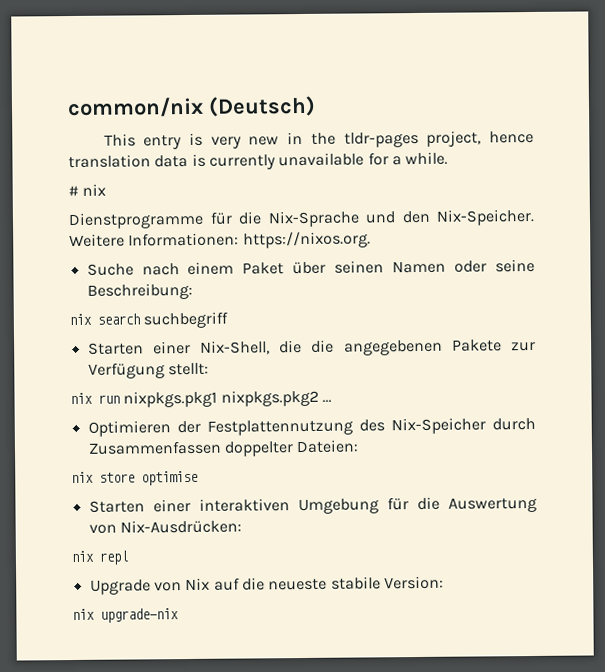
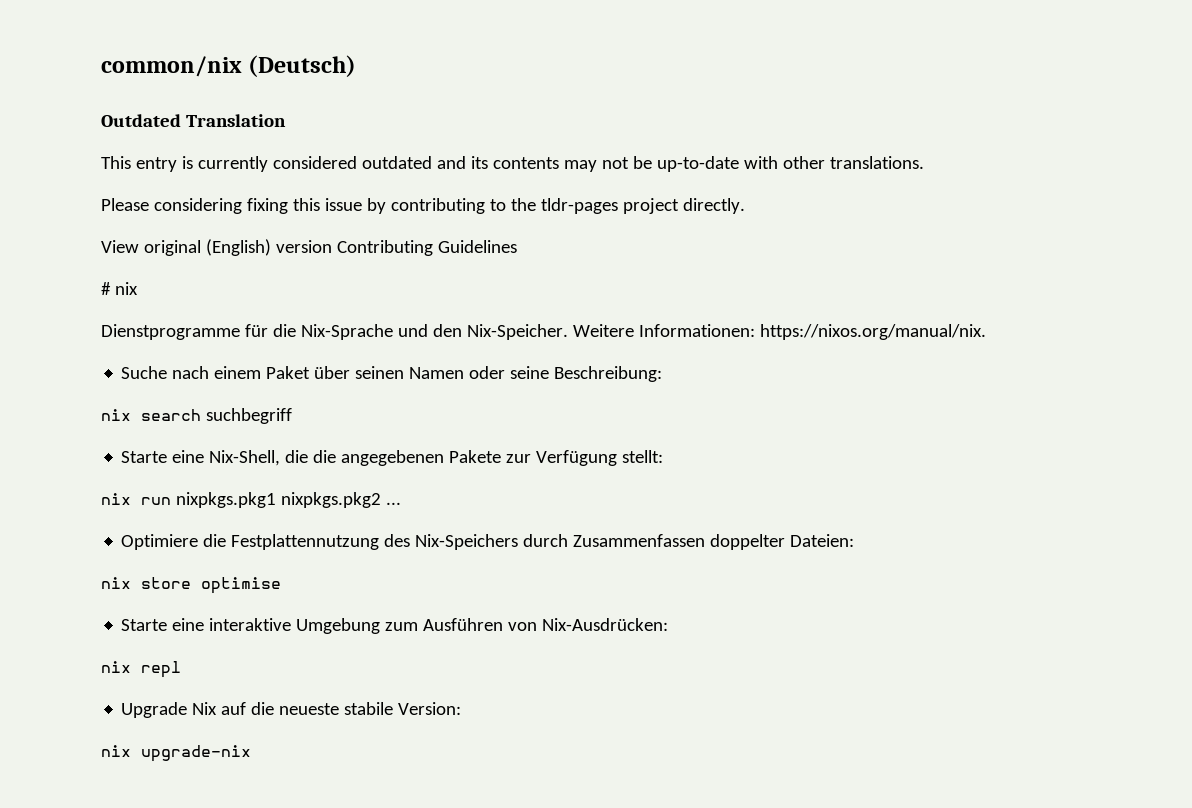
+ Outdated Translation
- This entry is very new in the tldr-pages project, hence translation data is currently unavailable for a while.
+ This entry is currently considered outdated and its contents may not be up-to-date with other translations.
+ Please considering fixing this issue by contributing to the tldr-pages project directly.
+ View original (English) version Contributing Guidelines
- Weitere Informationen: https://nixos.org.
+ Weitere Informationen: https://nixos.org/manual/nix.
- Starten einer Nix-Shell, die die angegebenen Pakete zur Verfügung stellt:
+ Starte eine Nix-Shell, die die angegebenen Pakete zur Verfügung stellt:
- Optimieren der Festplattennutzung des Nix-Speicher durch Zusammenfassen doppelter Dateien:
+ Optimiere die Festplattennutzung des Nix-Speichers durch Zusammenfassen doppelter Dateien:
- Starten einer interaktiven Umgebung für die Auswertung von Nix-Ausdrücken:
+ Starte eine interaktive Umgebung zum Ausführen von Nix-Ausdrücken:
- Upgrade von Nix auf die neueste stabile Version:
+ Upgrade Nix auf die neueste stabile Version:

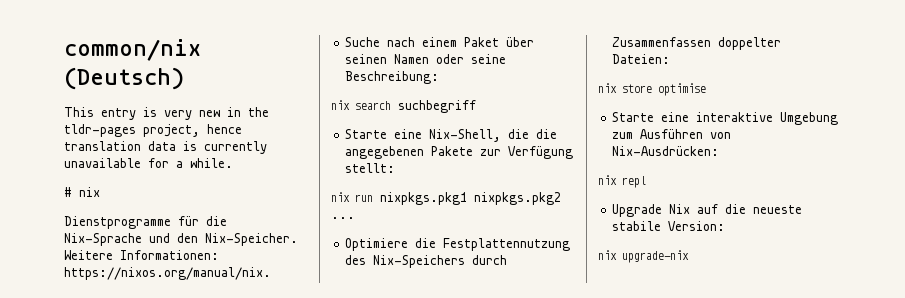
- Outdated Translation
- This entry is currently considered outdated and its contents may not be up-to-date with other translations.
- Please considering fixing this issue by contributing to the tldr-pages project directly.
- View original (English) version Contributing Guidelines
+ This entry is very new in the tldr-pages project, hence translation data is currently unavailable for a while.

